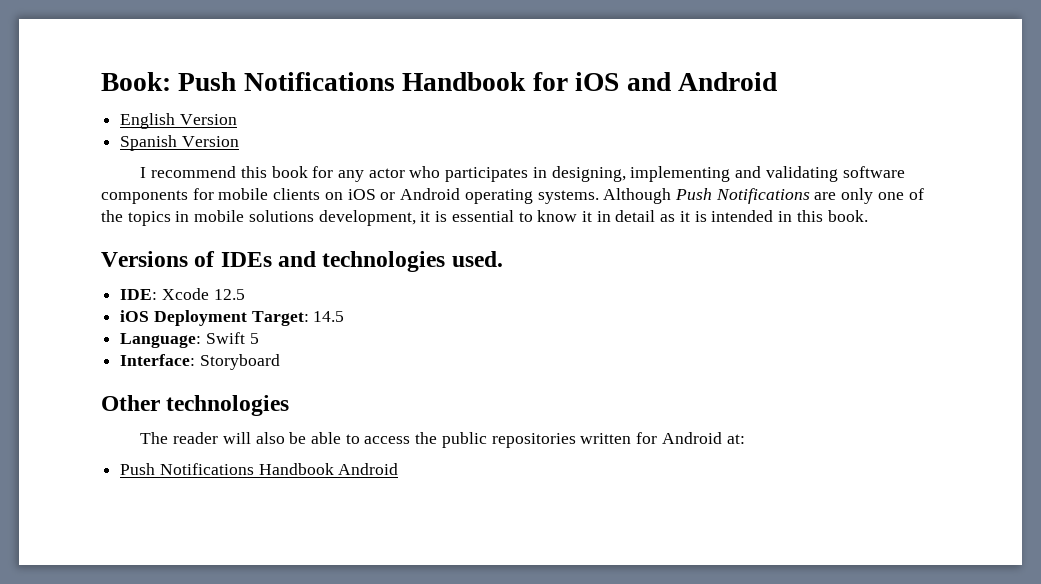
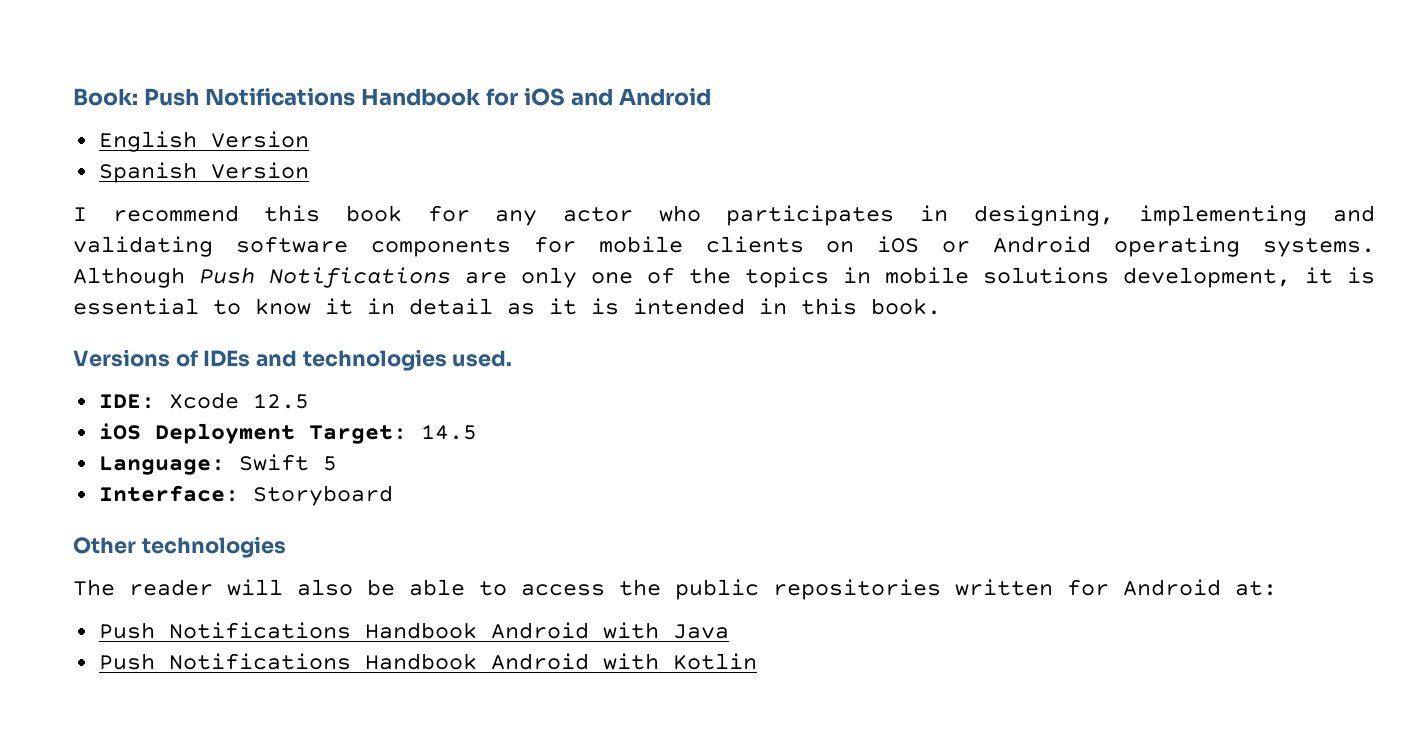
- Push Notifications Handbook Android
+ Push Notifications Handbook Android with Java
+ Push Notifications Handbook Android with Kotlin

